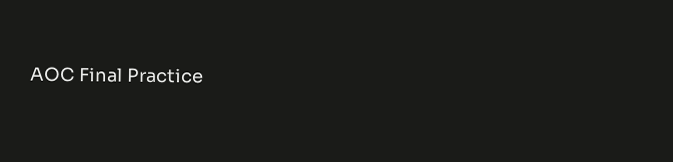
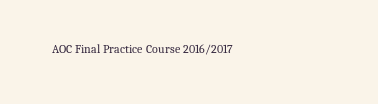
- AOC Final Practice
+ AOC Final Practice Course 2016/2017

